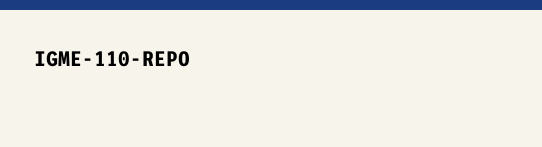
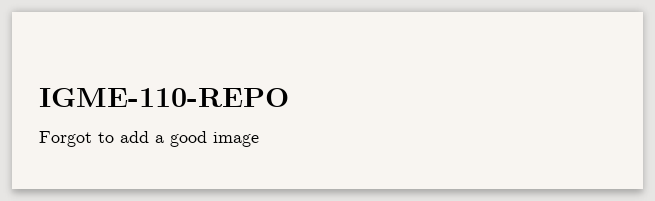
+ Forgot to add a good image

